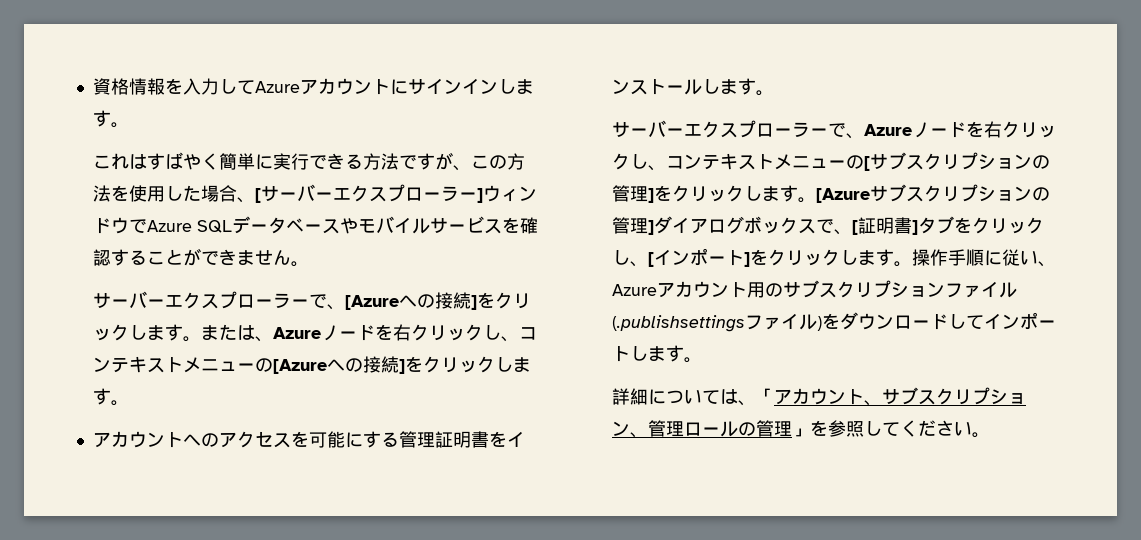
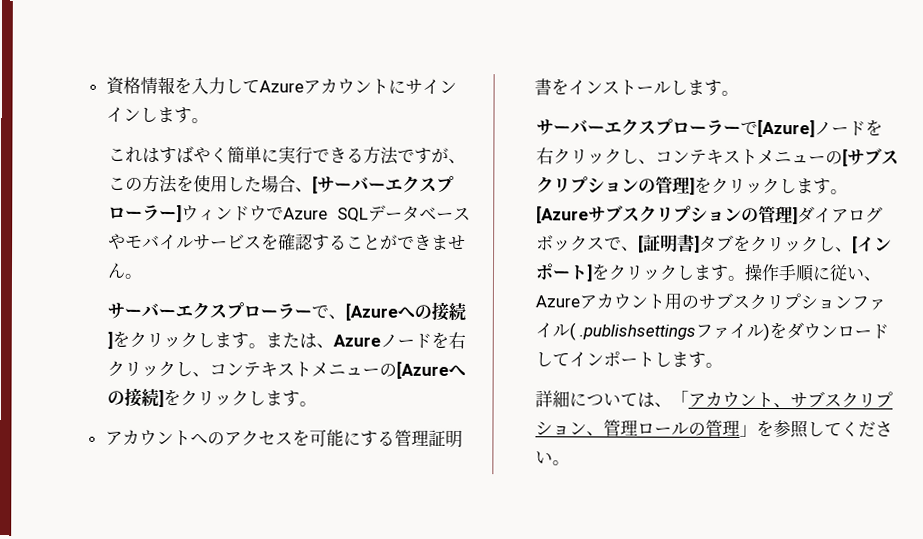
- サーバーエクスプローラーで、Azureノードを右クリックし、コンテキストメニューの[サブスクリプションの管理]をクリックします。
+ サーバーエクスプローラーで[Azure]ノードを右クリックし、コンテキストメニューの[サブスクリプションの管理]をクリックします。
- 操作手順に従い、Azureアカウント用のサブスクリプションファイル(.publishsettingsファイル)をダウンロードしてインポートします。
+ 操作手順に従い、Azureアカウント用のサブスクリプションファイル( .publishsettingsファイル)をダウンロードしてインポートします。

